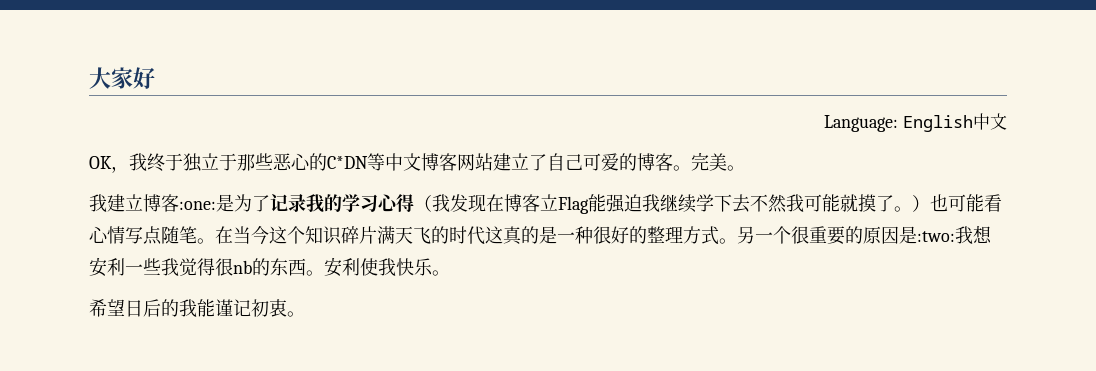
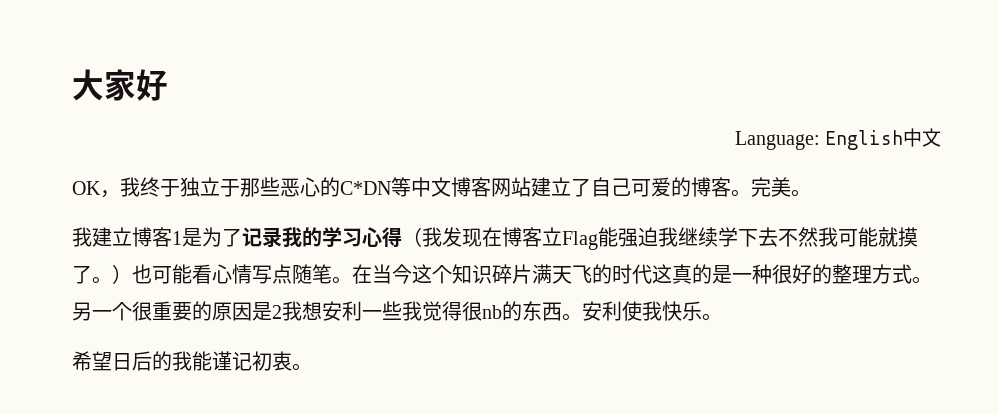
- 我建立博客:one:是为了记录我的学习心得（我发现在博客立Flag能强迫我继续学下去不然我可能就摸了。）也可能看心情写点随笔。
+ 我建立博客1是为了记录我的学习心得（我发现在博客立Flag能强迫我继续学下去不然我可能就摸了。）也可能看心情写点随笔。
- 另一个很重要的原因是:two:我想安利一些我觉得很nb的东西。
+ 另一个很重要的原因是2我想安利一些我觉得很nb的东西。

